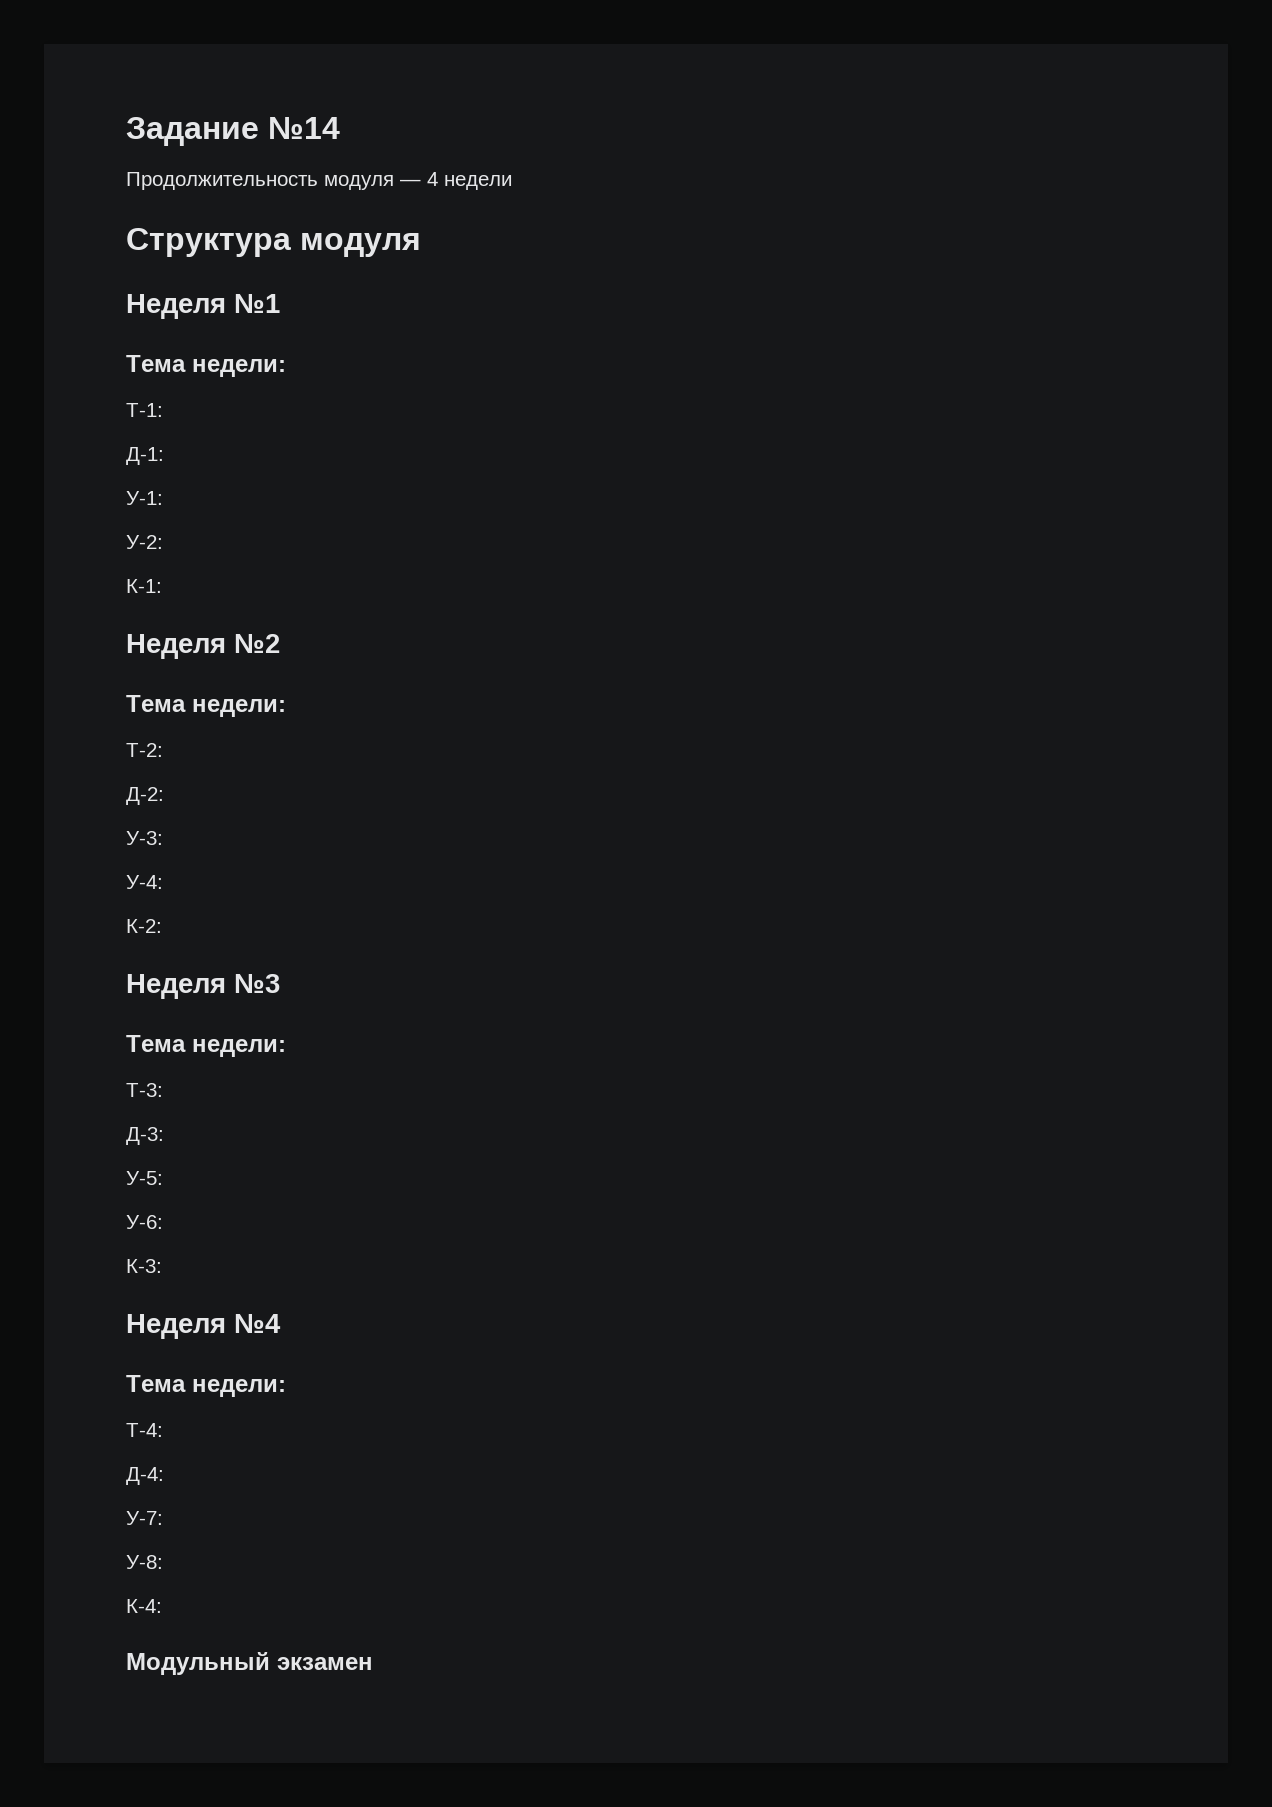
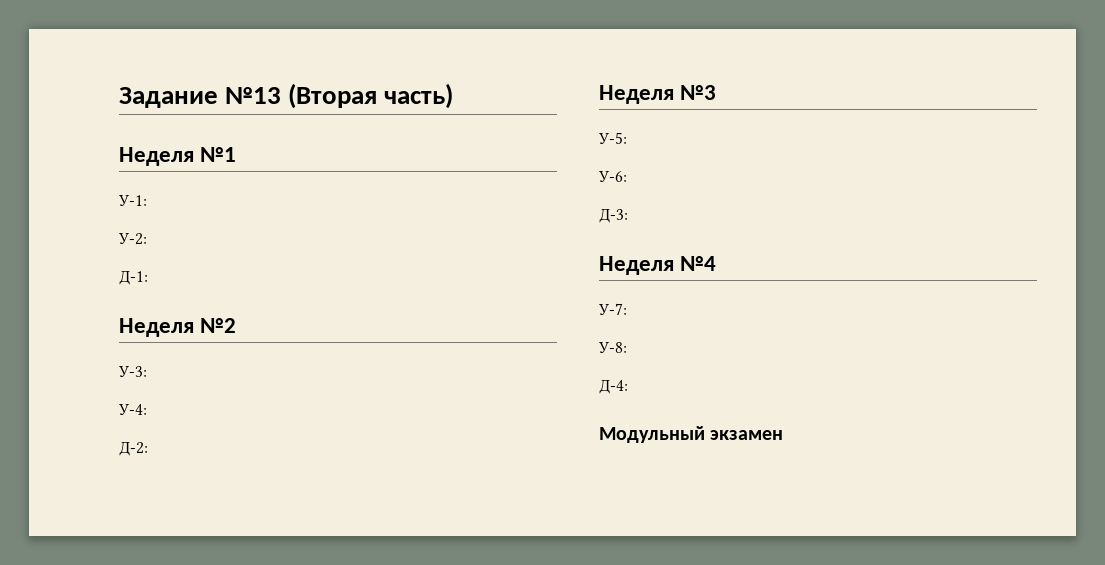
- Задание №14
- Продолжительность модуля — 4 недели
- Структура модуля
+ Задание №13 (Вторая часть)
  Неделя №1
- Тема недели:
- Т-1:
- Д-1:
- К-1:
+ Д-1:
  Неделя №2
- Тема недели:
- Т-2:
- Д-2:
- К-2:
+ Д-2:
  Неделя №3
- Тема недели:
- Т-3:
- Д-3:
- К-3:
+ Д-3:
  Неделя №4
- Тема недели:
- Т-4:
- Д-4:
- К-4:
+ Д-4:

